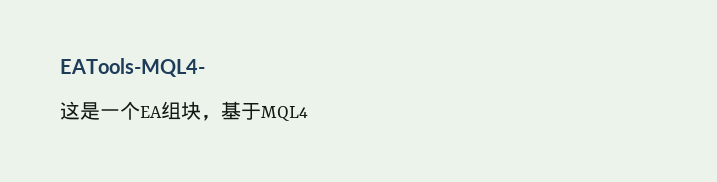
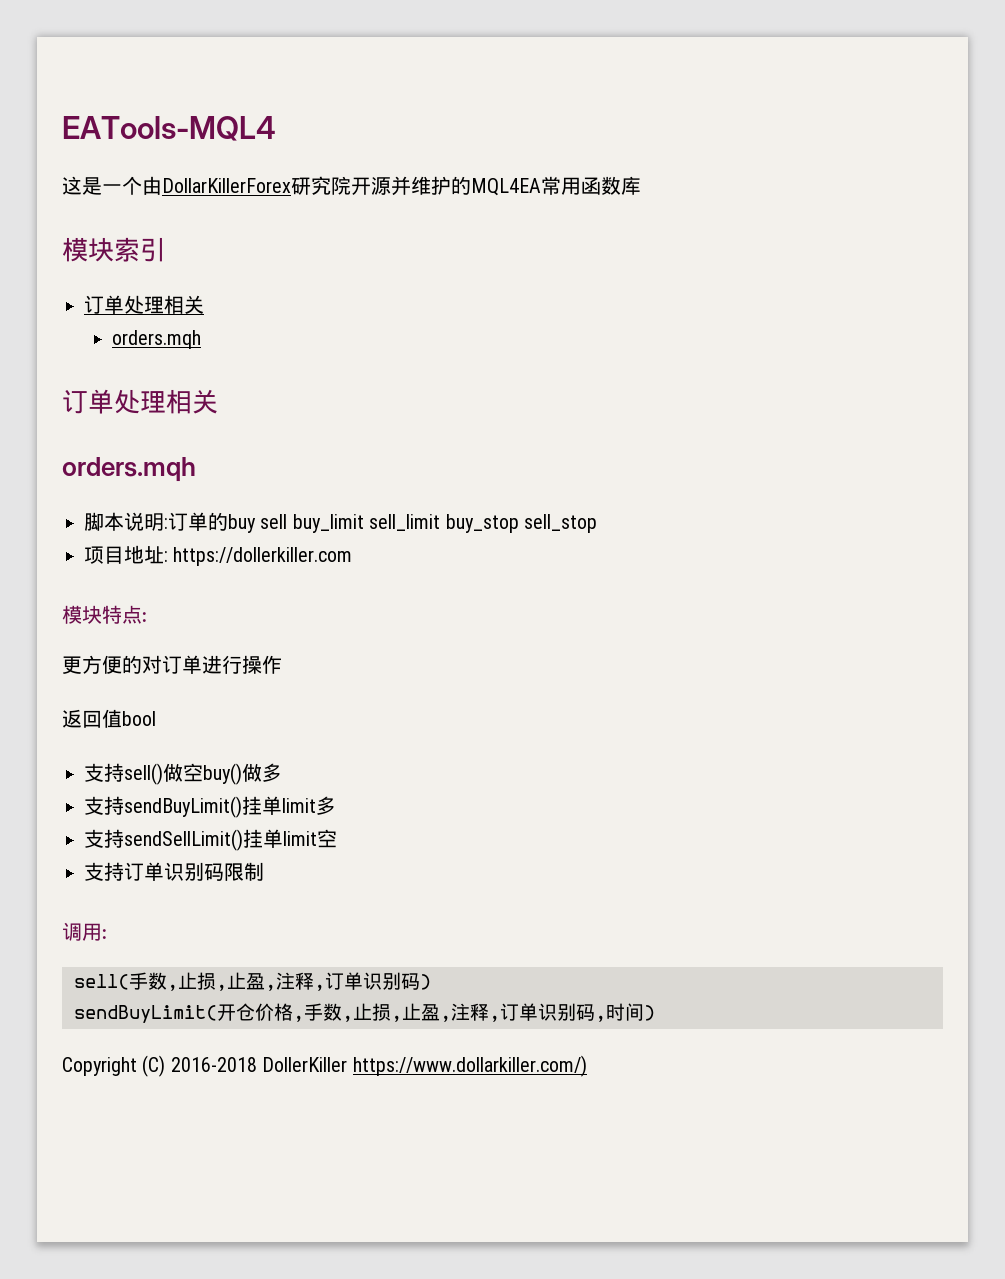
- EATools-MQL4-
+ EATools-MQL4
- 这是一个EA组块，基于MQL4
+ 这是一个由DollarKillerForex研究院开源并维护的MQL4EA常用函数库
+ 模块索引
+ 订单处理相关
+ orders.mqh
+ 订单处理相关
+ orders.mqh
+ 脚本说明:订单的buy sell buy_limit sell_limit buy_stop sell_stop
+ 项目地址: https://dollerkiller.com
+ 模块特点:
+ 更方便的对订单进行操作
+ 返回值bool
+ 支持sell()做空buy()做多
+ 支持sendBuyLimit()挂单limit多
+ 支持sendSellLimit()挂单limit空
+ 支持订单识别码限制
+ 调用:
+ sell(手数,止损,止盈,注释,订单识别码)
+ sendBuyLimit(开仓价格,手数,止损,止盈,注释,订单识别码,时间)
+ Copyright (C) 2016-2018 DollerKiller https://www.dollarkiller.com/)

